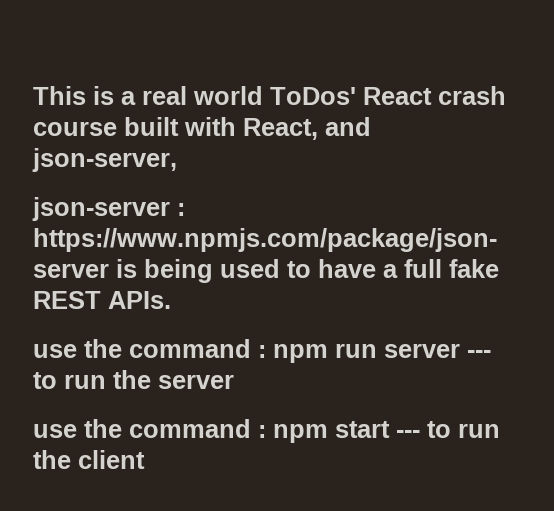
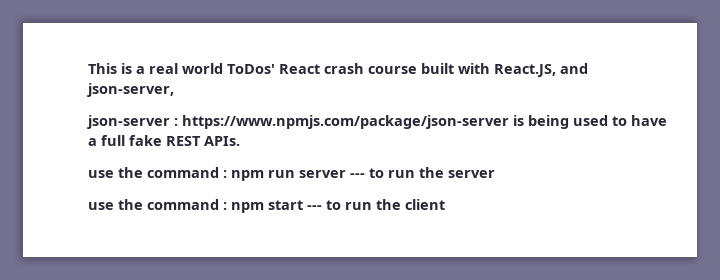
- This is a real world ToDos' React crash course built with React, and json-server,
+ This is a real world ToDos' React crash course built with React.JS, and json-server,

